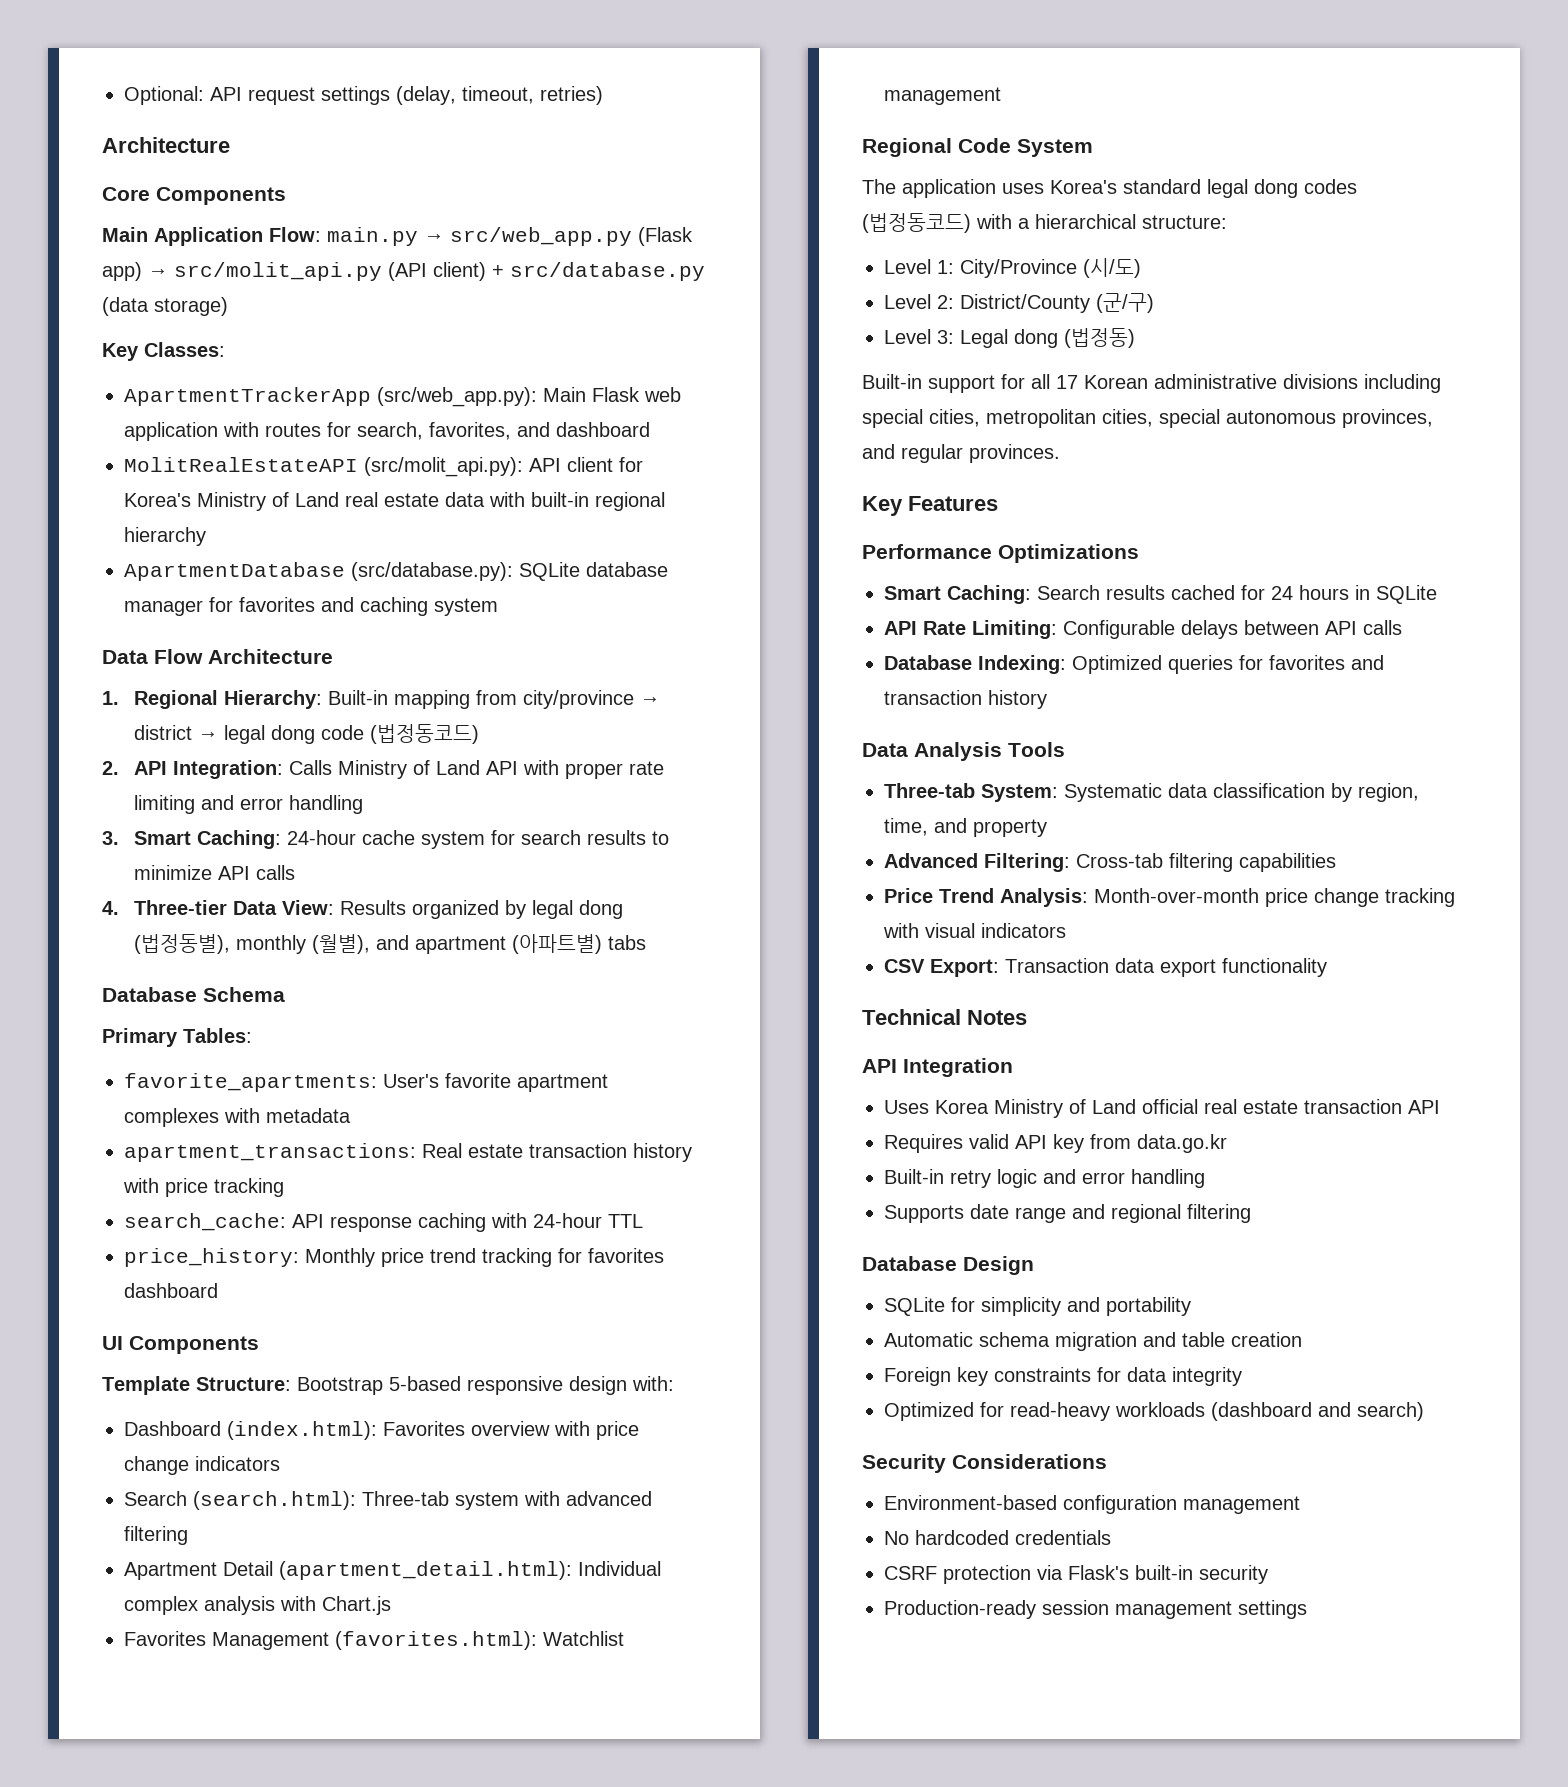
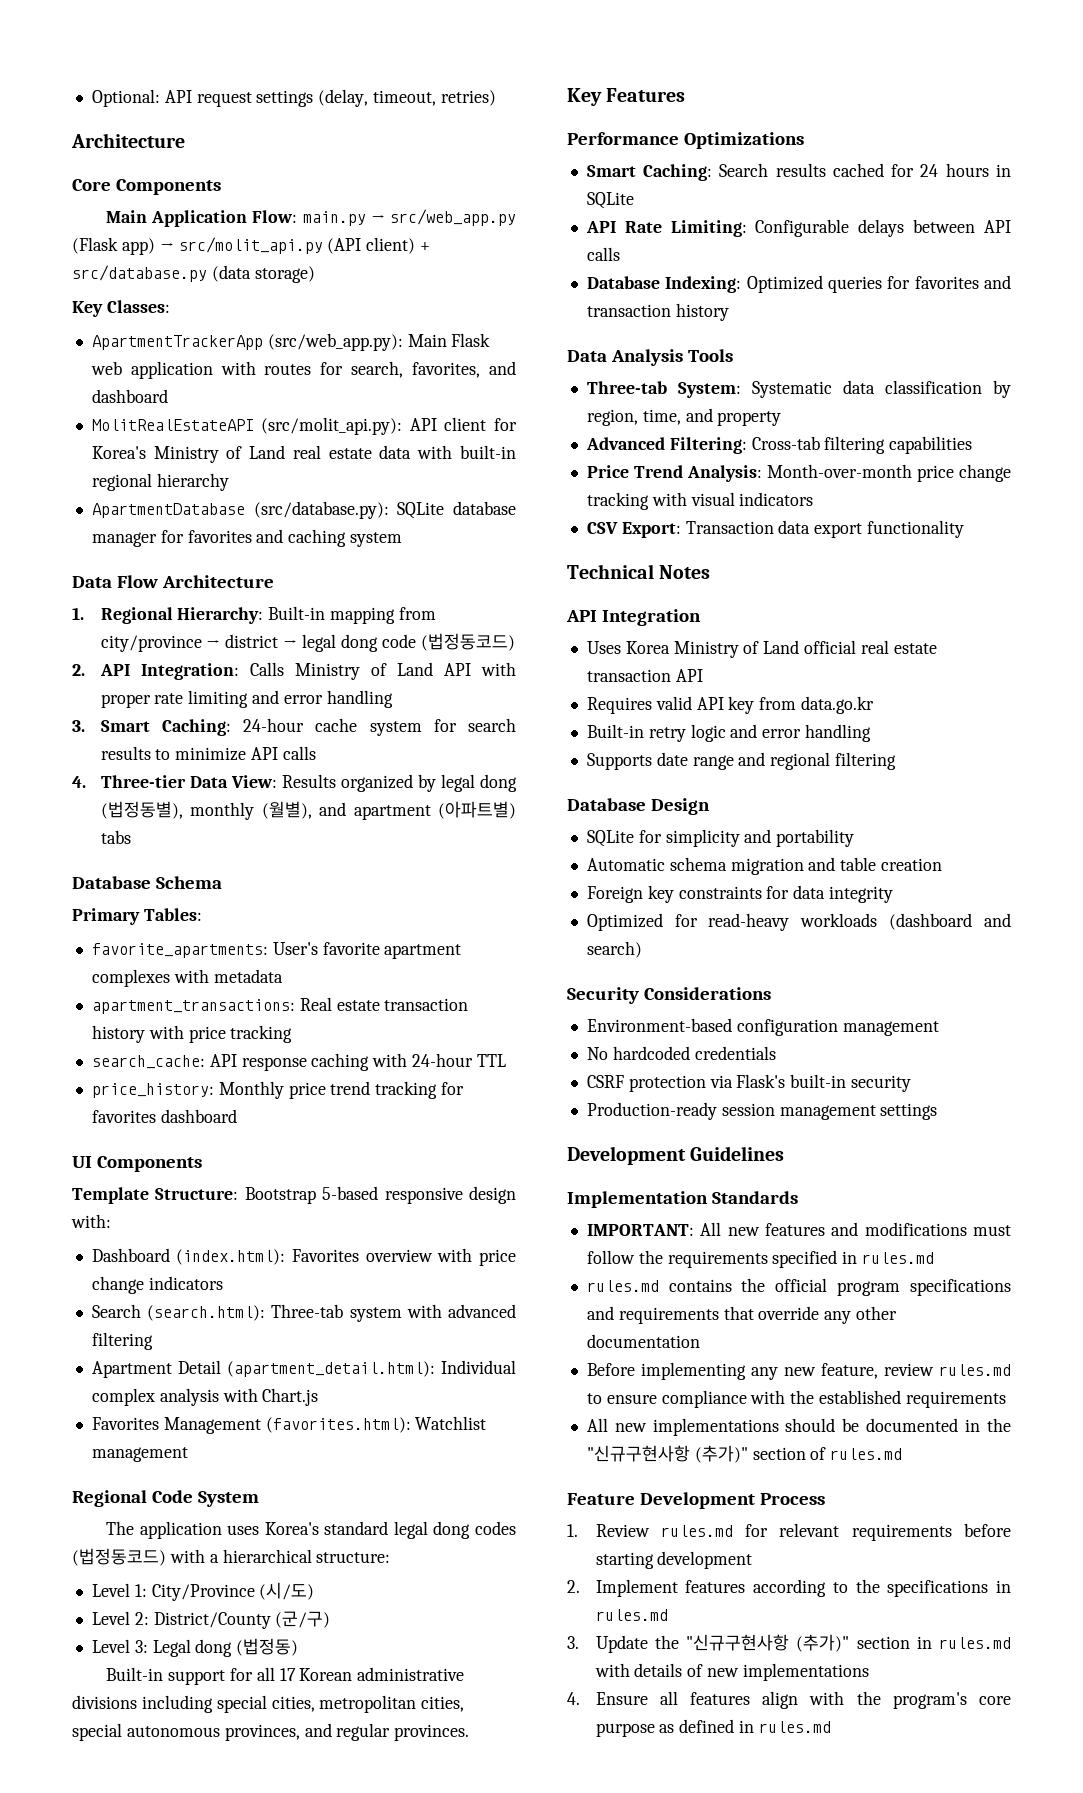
+ Development Guidelines
+ Implementation Standards
+ IMPORTANT: All new features and modifications must follow the requirements specified in rules.md
+ rules.md contains the official program specifications and requirements that override any other documentation
+ Before implementing any new feature, review rules.md to ensure compliance with the established requirements
+ All new implementations should be documented in the "신규구현사항 (추가)" section of rules.md
+ Feature Development Process
+ 1. Review rules.md for relevant requirements before starting development
+ 2. Implement features according to the specifications in rules.md
+ 3. Update the "신규구현사항 (추가)" section in rules.md with details of new implementations
+ 4. Ensure all features align with the program's core purpose as defined in rules.md

